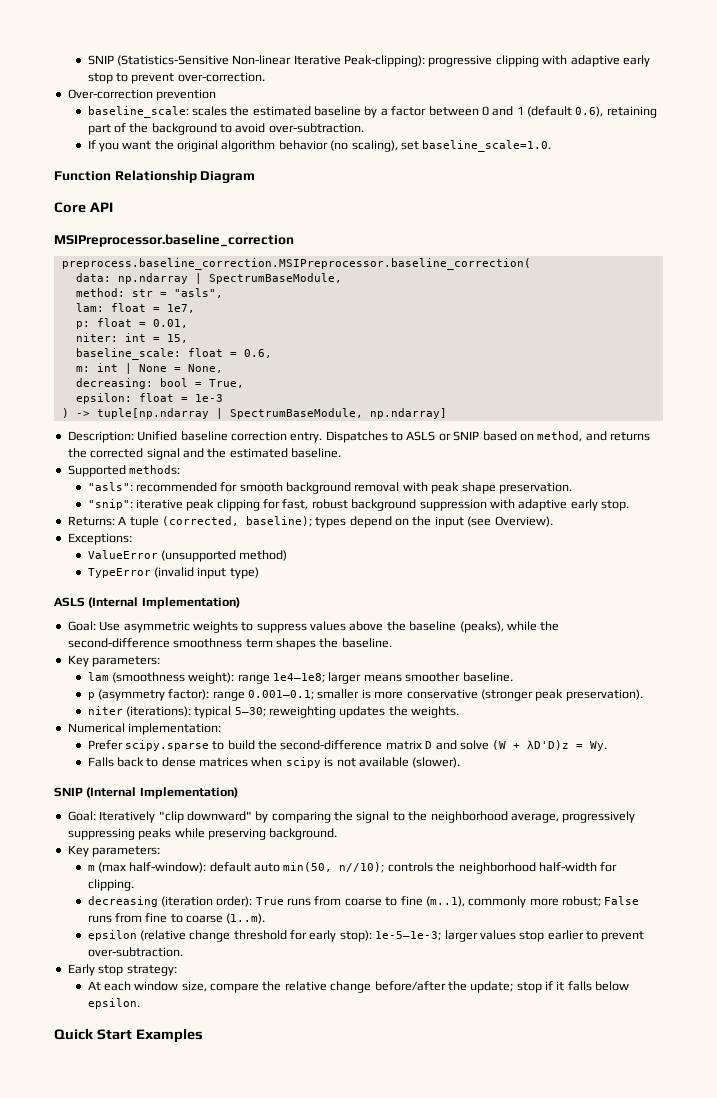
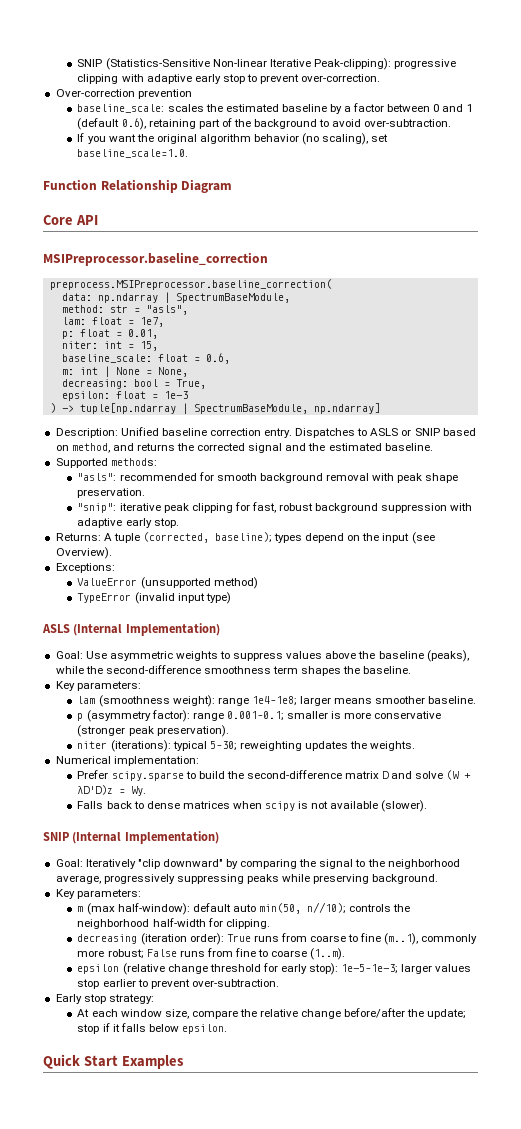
- preprocess.baseline_correction.MSIPreprocessor.baseline_correction(
+ preprocess.MSIPreprocessor.baseline_correction(

